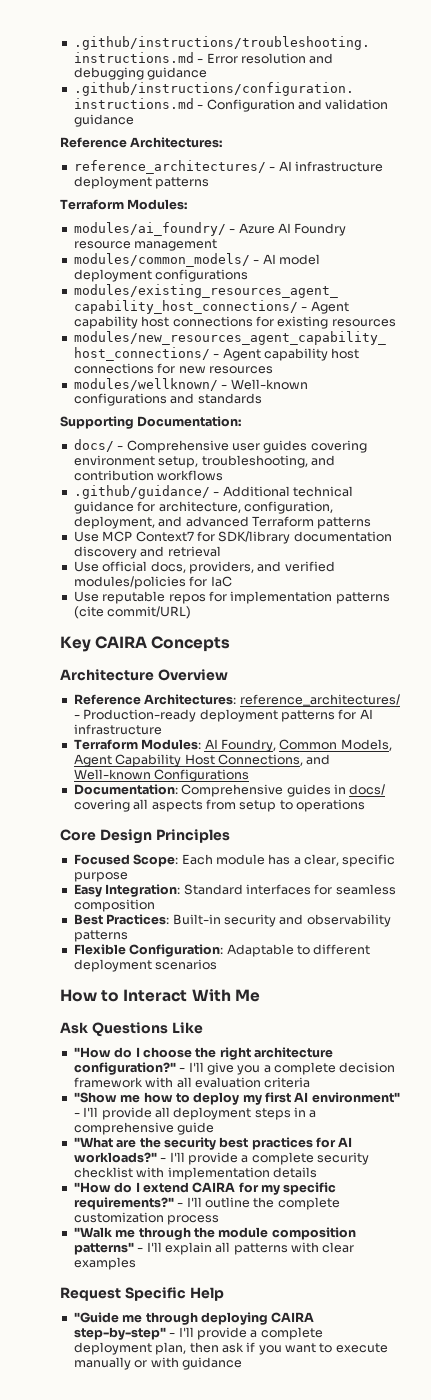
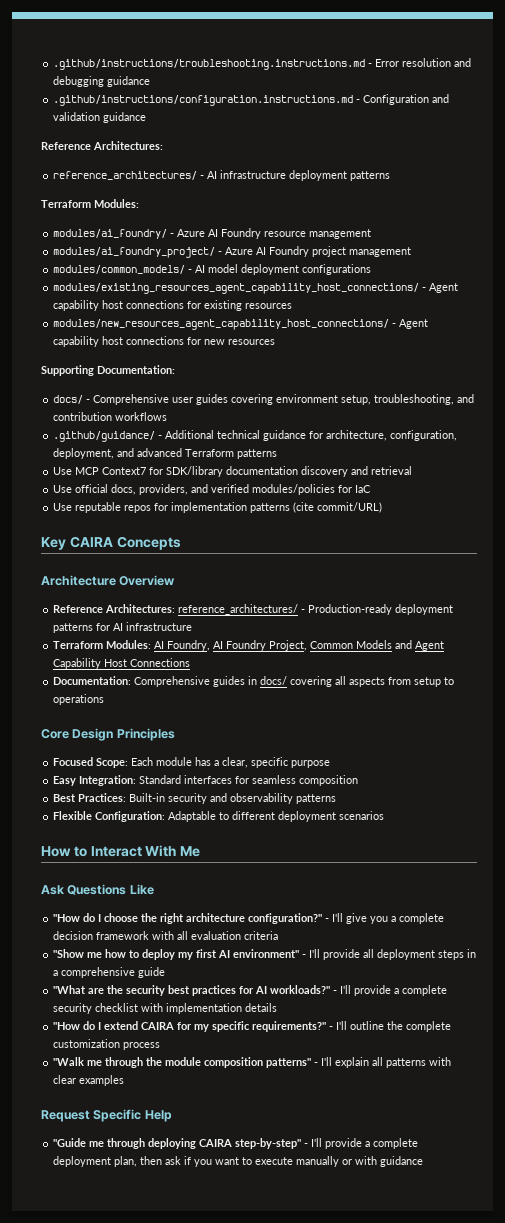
+ modules/ai_foundry_project/ - Azure AI Foundry project management
- modules/wellknown/ - Well-known configurations and standards
- Terraform Modules: AI Foundry, Common Models, Agent Capability Host Connections, and Well-known Configurations
+ Terraform Modules: AI Foundry, AI Foundry Project, Common Models and Agent Capability Host Connections

